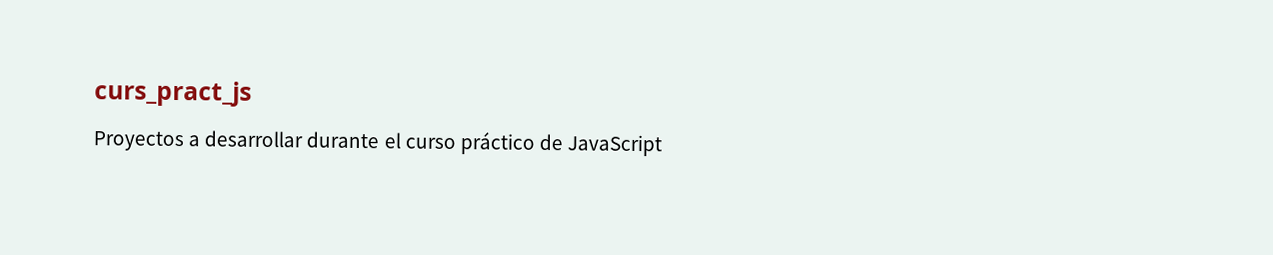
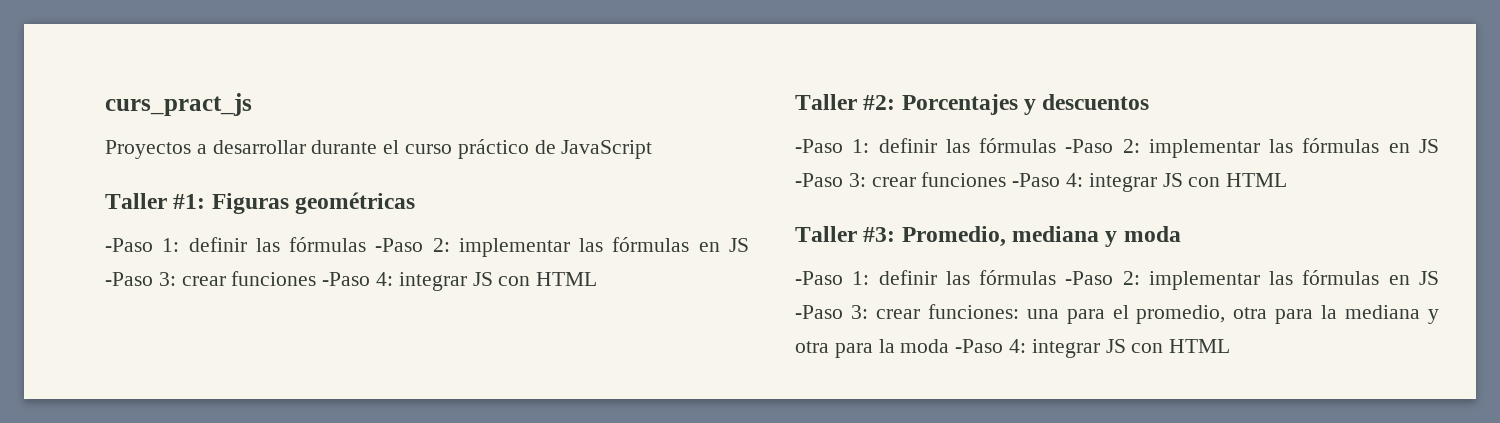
+ Taller #1: Figuras geométricas
+ -Paso 1: definir las fórmulas -Paso 2: implementar las fórmulas en JS -Paso 3: crear funciones -Paso 4: integrar JS con HTML
+ Taller #2: Porcentajes y descuentos
+ -Paso 1: definir las fórmulas -Paso 2: implementar las fórmulas en JS -Paso 3: crear funciones -Paso 4: integrar JS con HTML
+ Taller #3: Promedio, mediana y moda
+ -Paso 1: definir las fórmulas -Paso 2: implementar las fórmulas en JS -Paso 3: crear funciones: una para el promedio, otra para la mediana y otra para la moda -Paso 4: integrar JS con HTML

